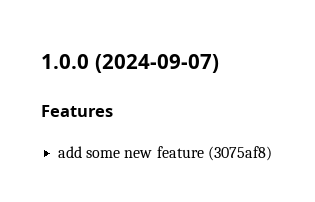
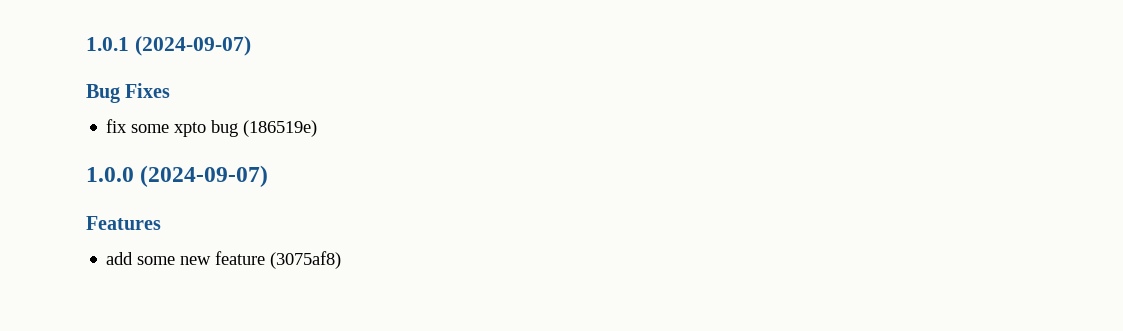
+ 1.0.1 (2024-09-07)
+ Bug Fixes
+ fix some xpto bug (186519e)

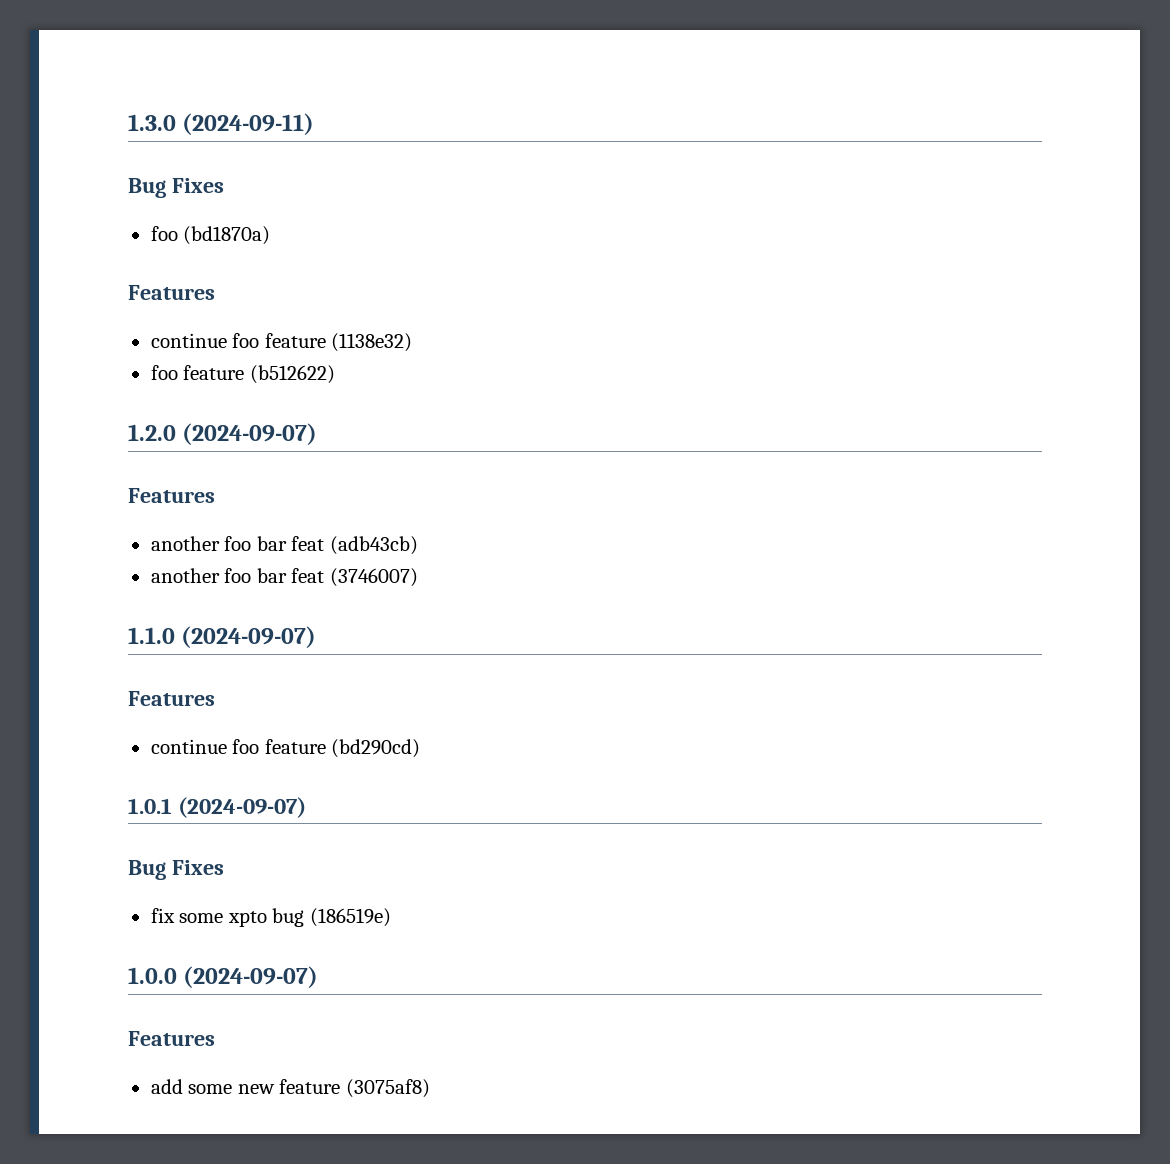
+ 1.3.0 (2024-09-11)
+ Bug Fixes
+ foo (bd1870a)
+ Features
+ continue foo feature (1138e32)
+ foo feature (b512622)
+ 1.2.0 (2024-09-07)
+ Features
+ another foo bar feat (adb43cb)
+ another foo bar feat (3746007)
+ 1.1.0 (2024-09-07)
+ Features
+ continue foo feature (bd290cd)

